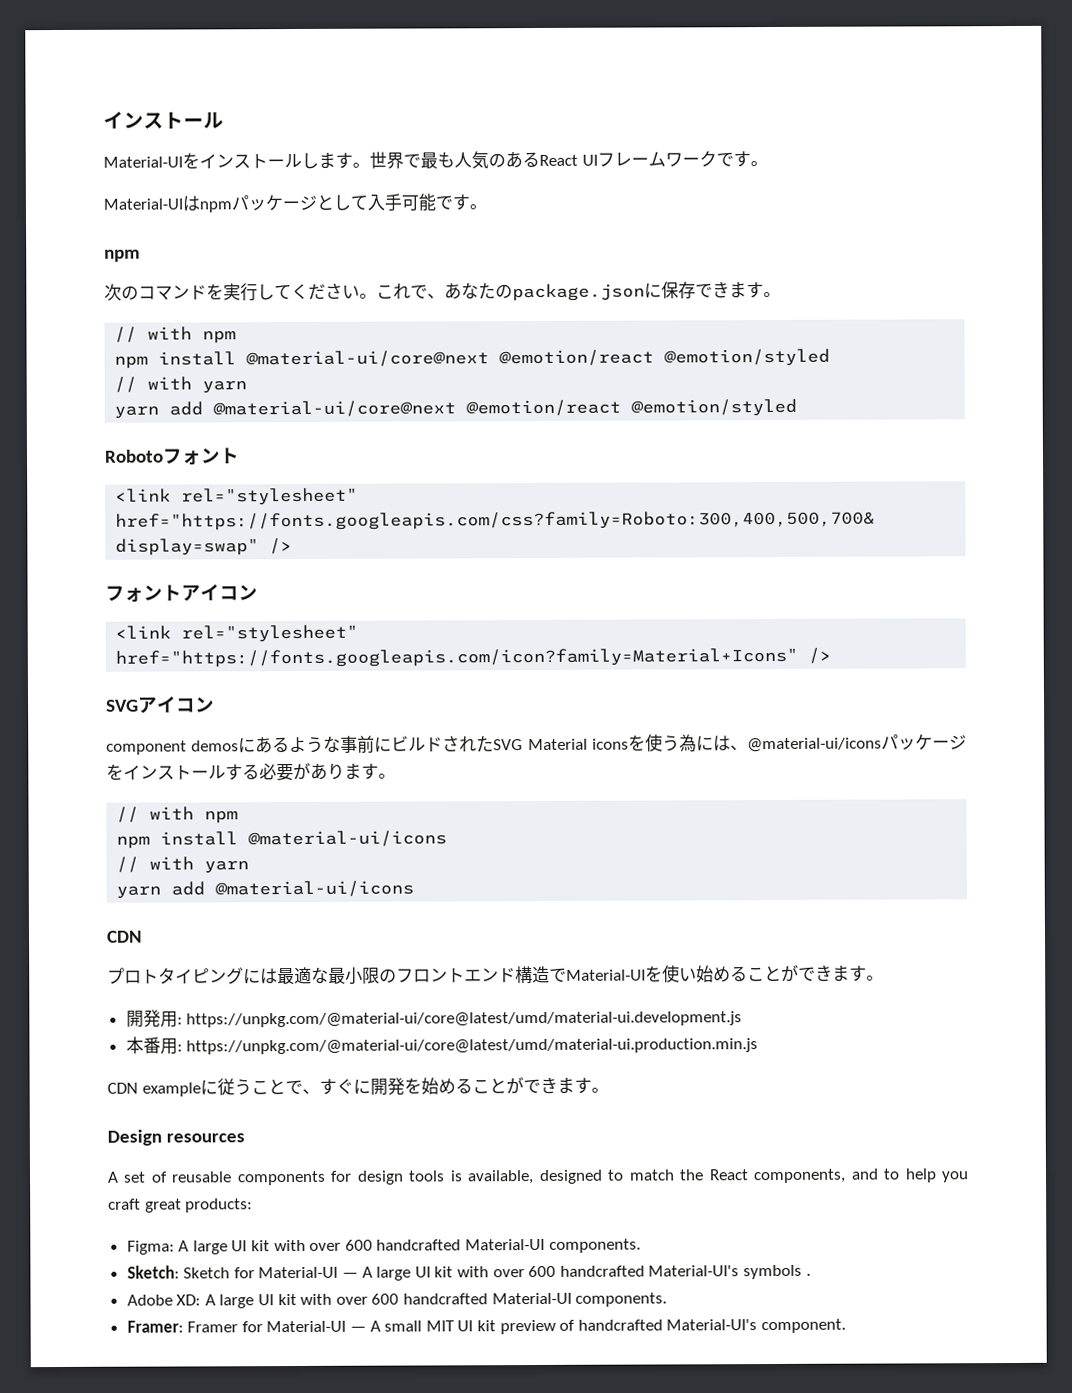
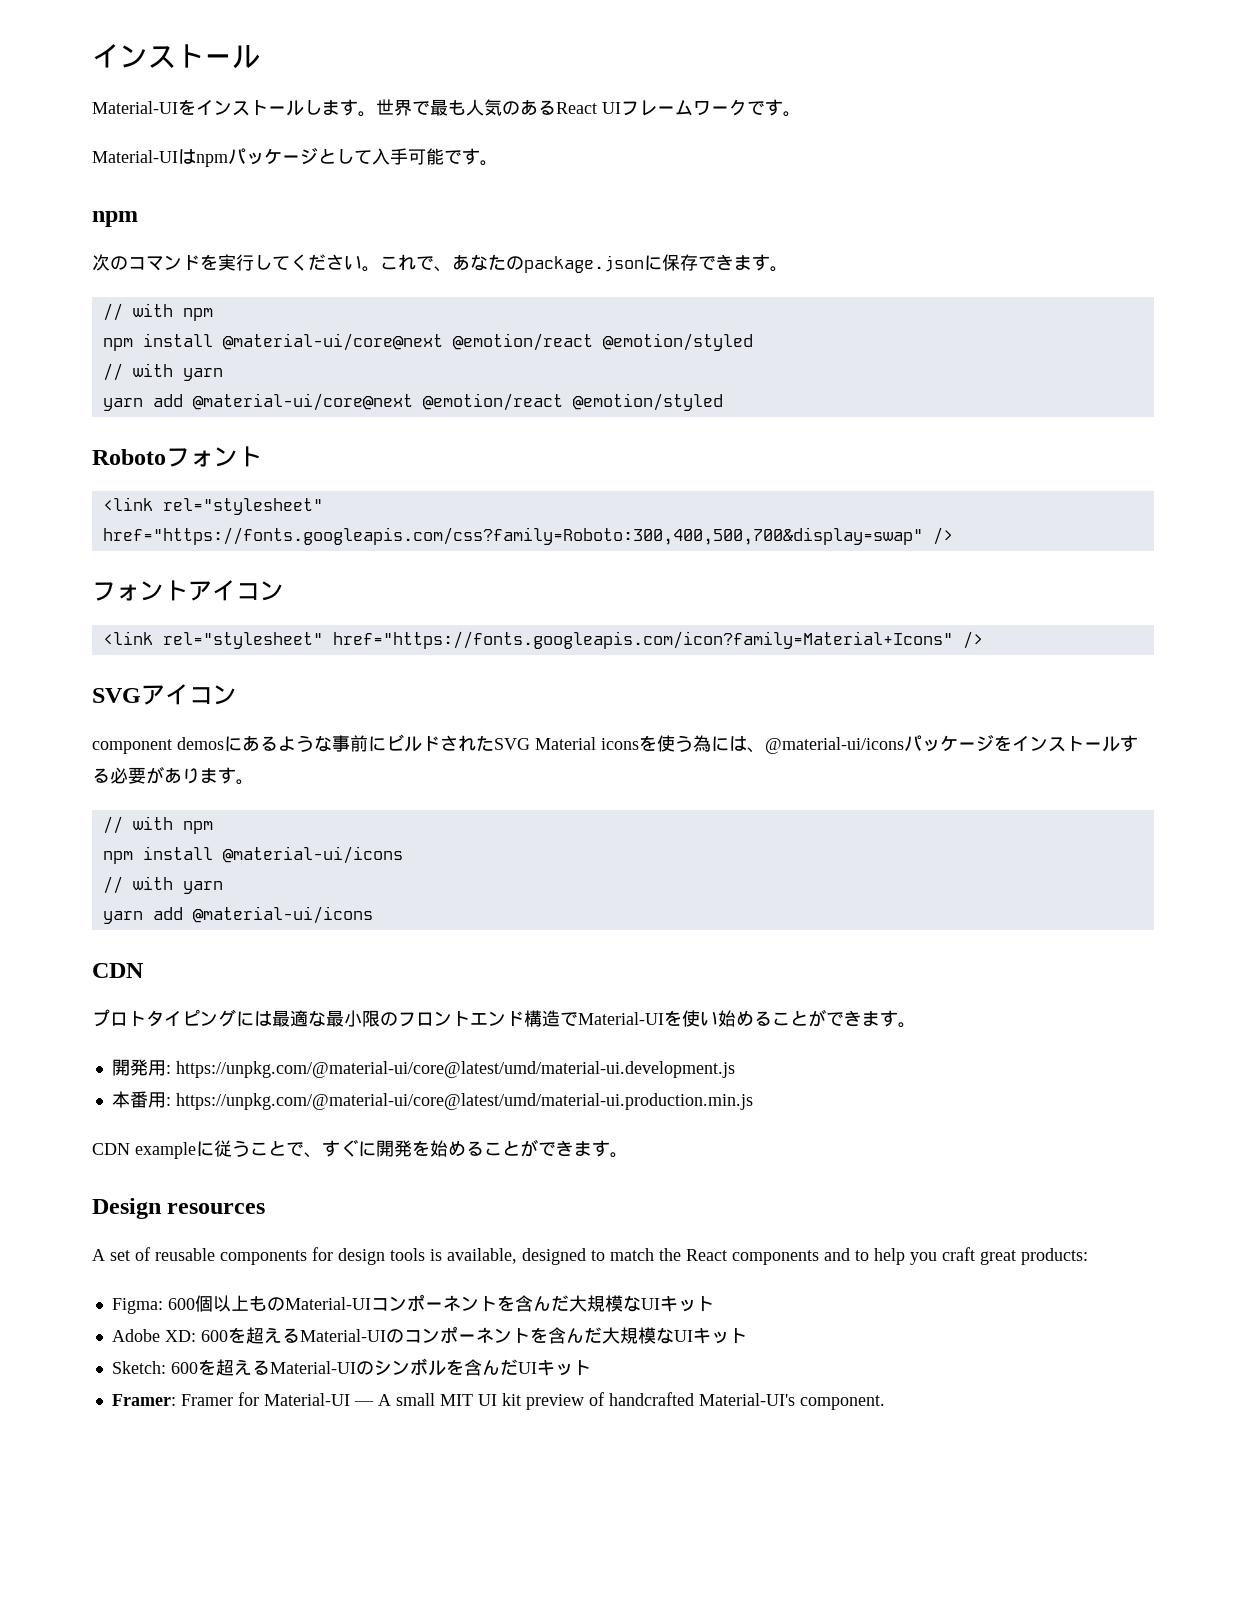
- A set of reusable components for design tools is available, designed to match the React components, and to help you craft great products:
+ A set of reusable components for design tools is available, designed to match the React components and to help you craft great products:
- Figma: A large UI kit with over 600 handcrafted Material-UI components.
- Sketch: Sketch for Material-UI — A large UI kit with over 600 handcrafted Material-UI's symbols .
- Adobe XD: A large UI kit with over 600 handcrafted Material-UI components.
+ Figma: 600個以上ものMaterial-UIコンポーネントを含んだ大規模なUIキット
+ Adobe XD: 600を超えるMaterial-UIのコンポーネントを含んだ大規模なUIキット
+ Sketch: 600を超えるMaterial-UIのシンボルを含んだUIキット

